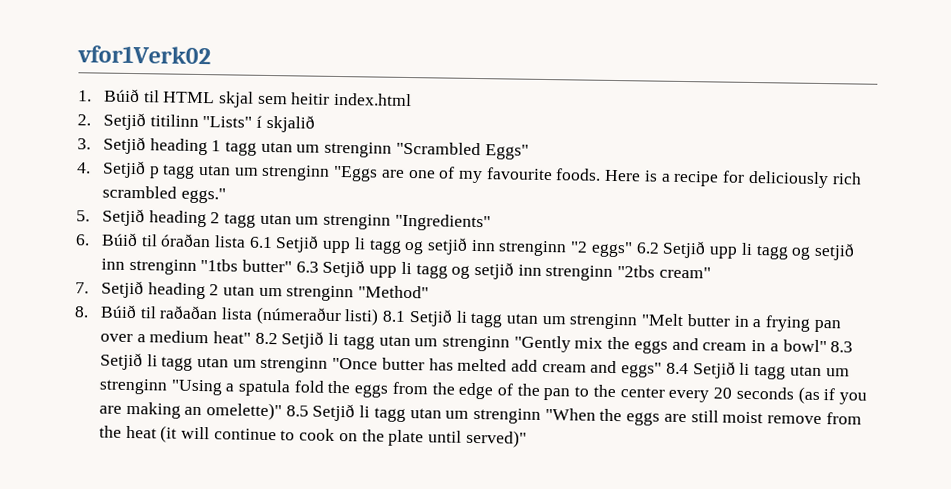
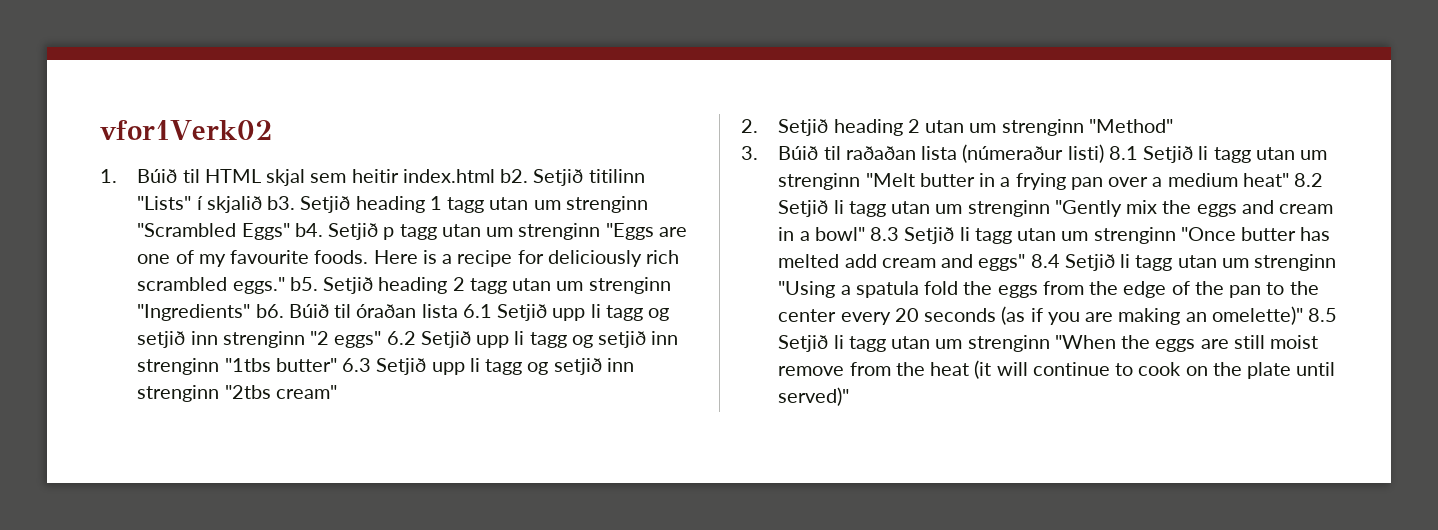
- 1. Búið til HTML skjal sem heitir index.html
- 2. Setjið titilinn "Lists" í skjalið
- 3. Setjið heading 1 tagg utan um strenginn "Scrambled Eggs"
- 4. Setjið p tagg utan um strenginn "Eggs are one of my favourite foods.
+ 1. Búið til HTML skjal sem heitir index.html b2. Setjið titilinn "Lists" í skjalið b3. Setjið heading 1 tagg utan um strenginn "Scrambled Eggs" b4. Setjið p tagg utan um strenginn "Eggs are one of my favourite foods.
- Here is a recipe for deliciously rich scrambled eggs."
- 5. Setjið heading 2 tagg utan um strenginn "Ingredients"
- 6. Búið til óraðan lista 6.1 Setjið upp li tagg og setjið inn strenginn "2 eggs" 6.2 Setjið upp li tagg og setjið inn strenginn "1tbs butter" 6.3 Setjið upp li tagg og setjið inn strenginn "2tbs cream"
+ Here is a recipe for deliciously rich scrambled eggs." b5. Setjið heading 2 tagg utan um strenginn "Ingredients" b6. Búið til óraðan lista 6.1 Setjið upp li tagg og setjið inn strenginn "2 eggs" 6.2 Setjið upp li tagg og setjið inn strenginn "1tbs butter" 6.3 Setjið upp li tagg og setjið inn strenginn "2tbs cream"
- 7. Setjið heading 2 utan um strenginn "Method"
+ 2. Setjið heading 2 utan um strenginn "Method"
- 8. Búið til raðaðan lista (númeraður listi) 8.1 Setjið li tagg utan um strenginn "Melt butter in a frying pan over a medium heat" 8.2 Setjið li tagg utan um strenginn "Gently mix the eggs and cream in a bowl" 8.3 Setjið li tagg utan um strenginn "Once butter has melted add cream and eggs" 8.4 Setjið li tagg utan um strenginn "Using a spatula fold the eggs from the edge of the pan to the center every 20 seconds (as if you are making an omelette)" 8.5 Setjið li tagg utan um strenginn "When the eggs are still moist remove from the heat (it will continue to cook on the plate until served)"
+ 3. Búið til raðaðan lista (númeraður listi) 8.1 Setjið li tagg utan um strenginn "Melt butter in a frying pan over a medium heat" 8.2 Setjið li tagg utan um strenginn "Gently mix the eggs and cream in a bowl" 8.3 Setjið li tagg utan um strenginn "Once butter has melted add cream and eggs" 8.4 Setjið li tagg utan um strenginn "Using a spatula fold the eggs from the edge of the pan to the center every 20 seconds (as if you are making an omelette)" 8.5 Setjið li tagg utan um strenginn "When the eggs are still moist remove from the heat (it will continue to cook on the plate until served)"

